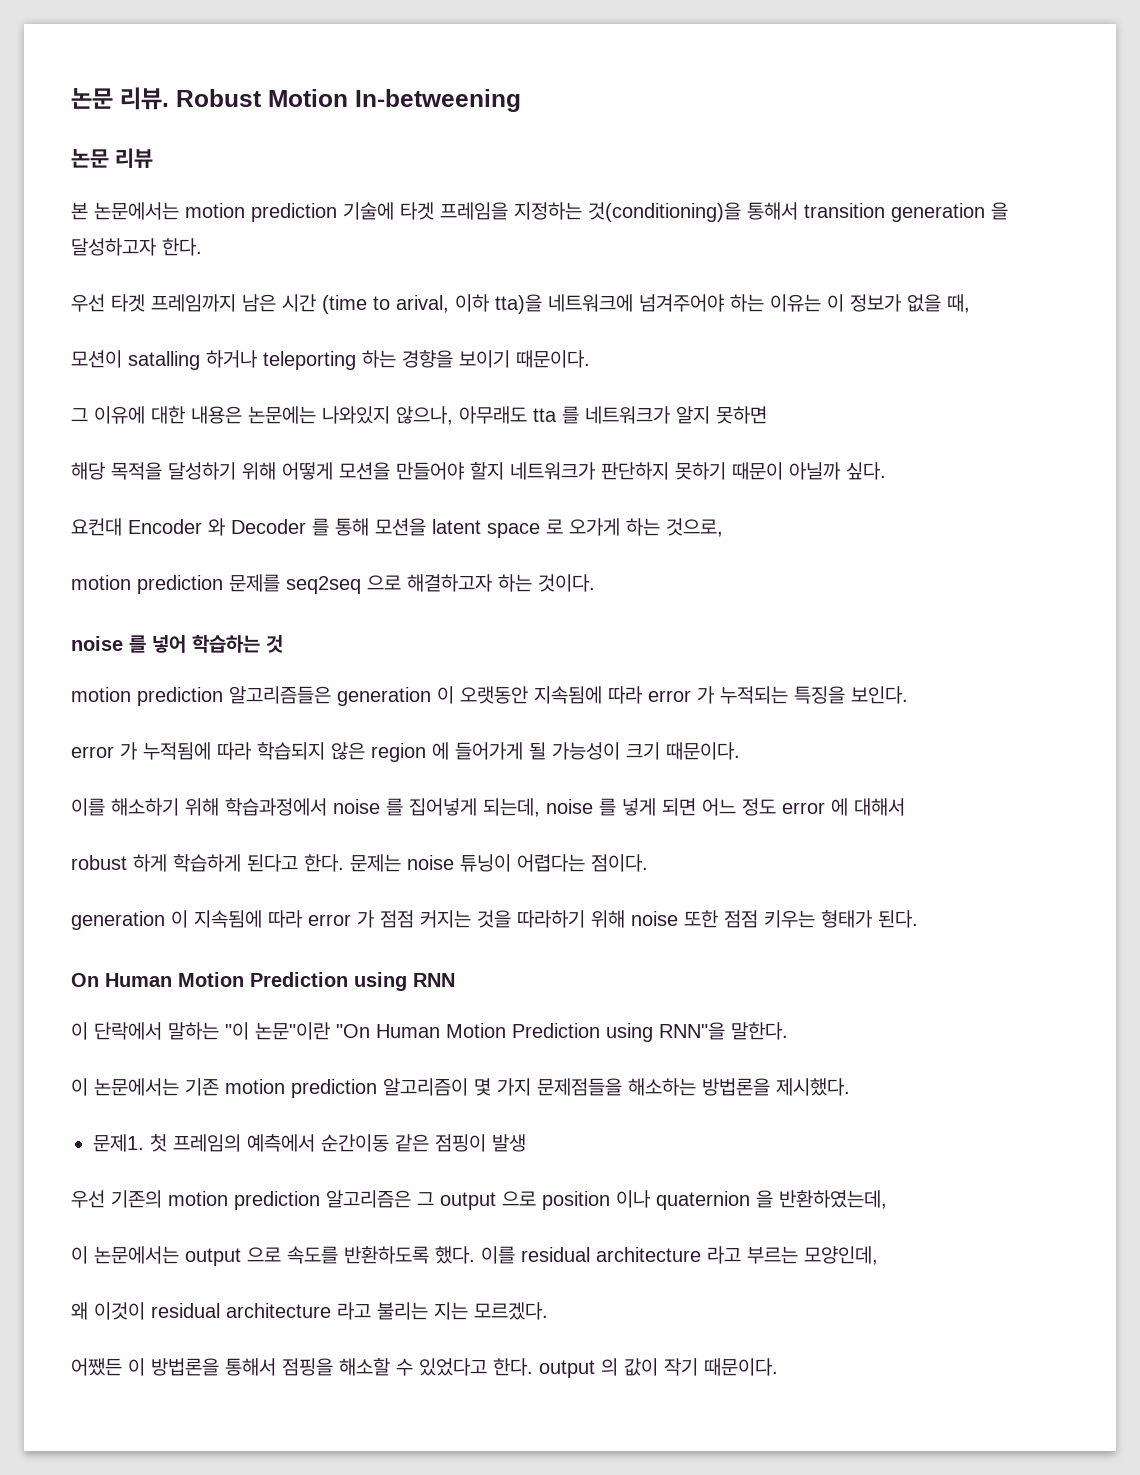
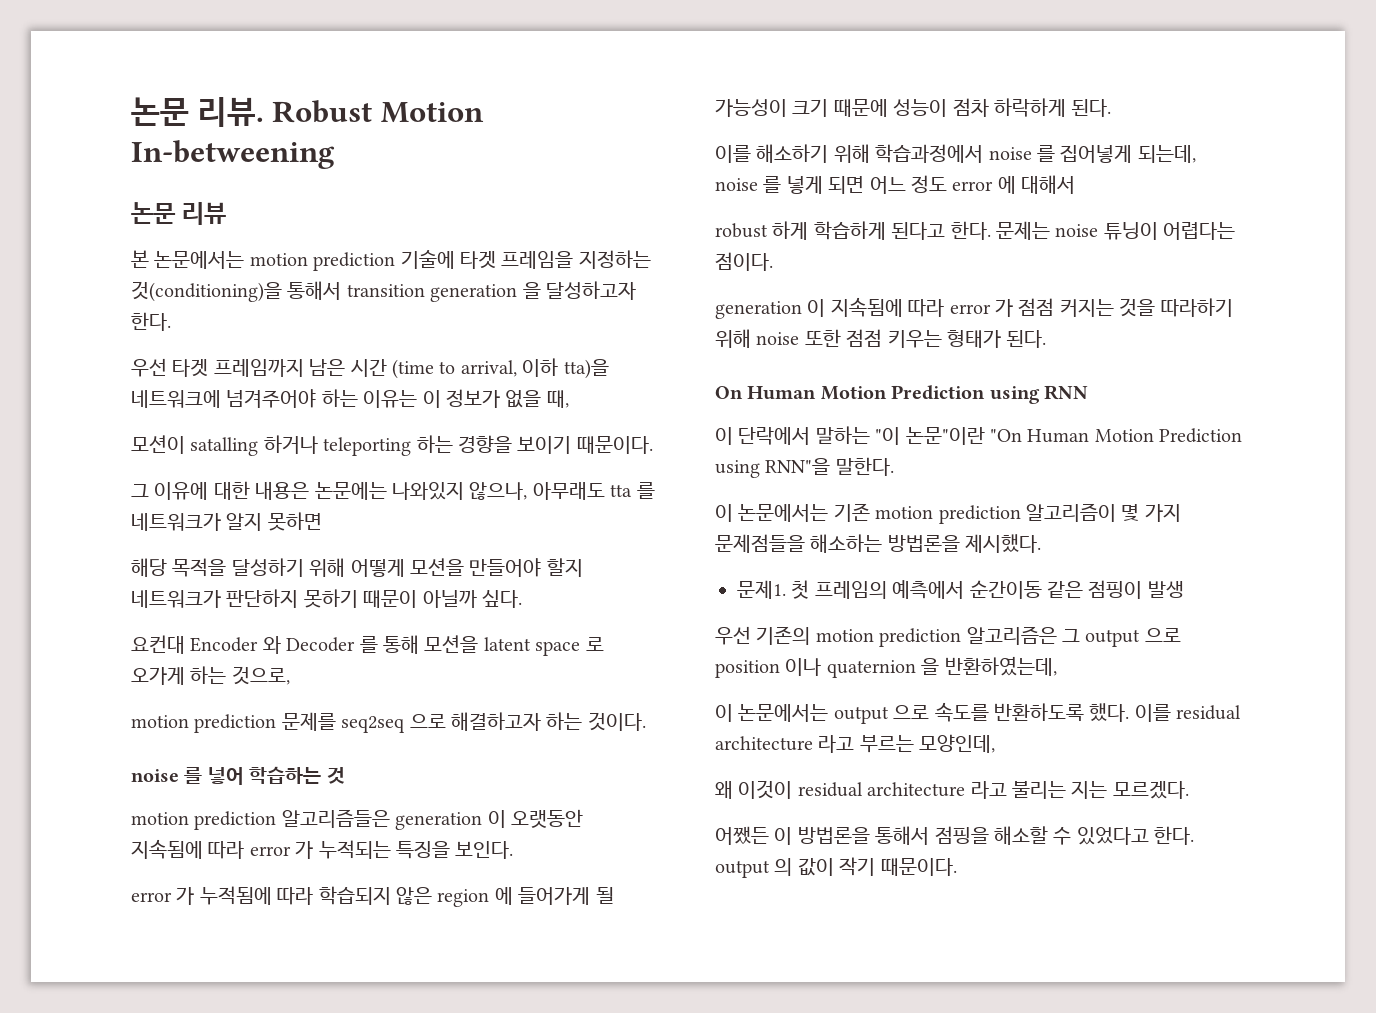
- 우선 타겟 프레임까지 남은 시간 (time to arival, 이하 tta)을 네트워크에 넘겨주어야 하는 이유는 이 정보가 없을 때,
+ 우선 타겟 프레임까지 남은 시간 (time to arrival, 이하 tta)을 네트워크에 넘겨주어야 하는 이유는 이 정보가 없을 때,
- error 가 누적됨에 따라 학습되지 않은 region 에 들어가게 될 가능성이 크기 때문이다.
+ error 가 누적됨에 따라 학습되지 않은 region 에 들어가게 될 가능성이 크기 때문에 성능이 점차 하락하게 된다.

